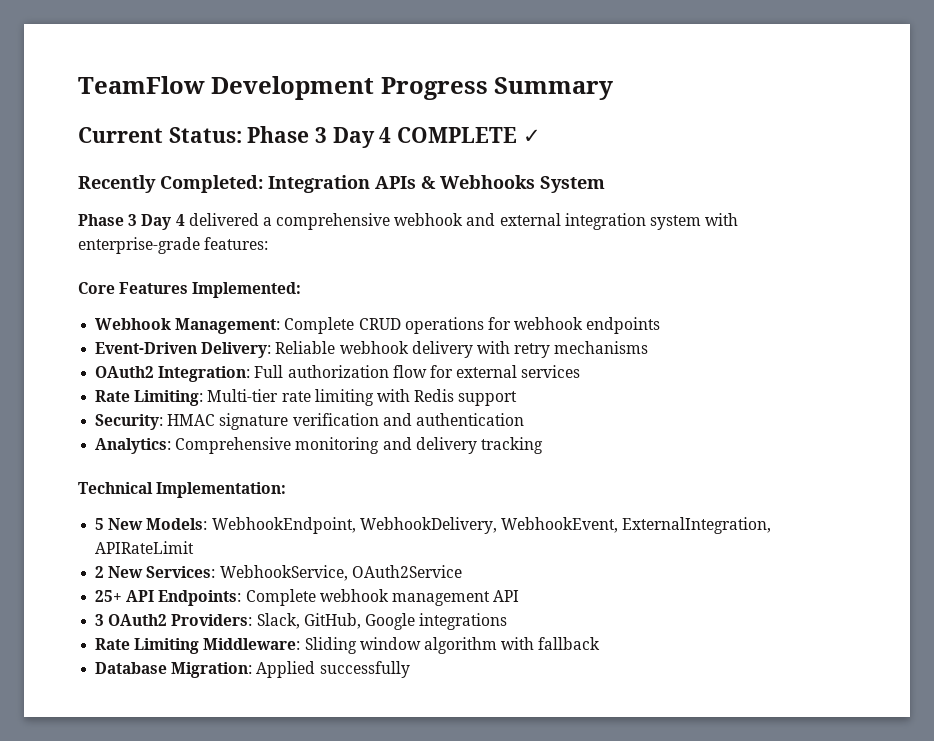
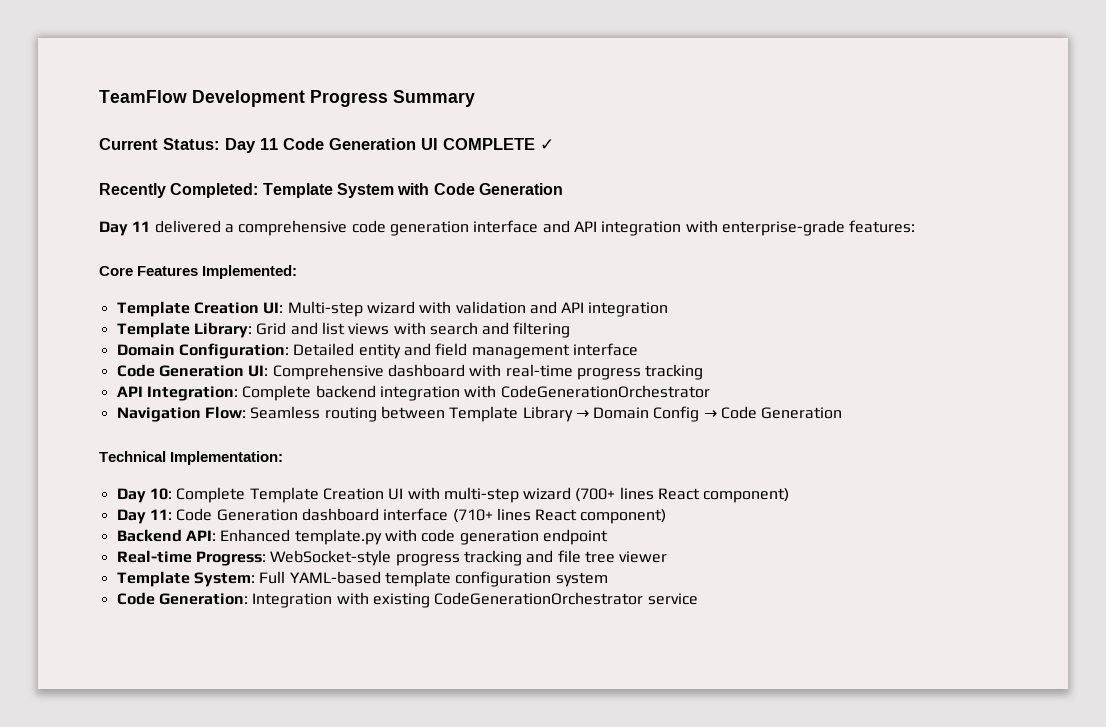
- Current Status: Phase 3 Day 4 COMPLETE ✓
+ Current Status: Day 11 Code Generation UI COMPLETE ✓
- Recently Completed: Integration APIs & Webhooks System
- Phase 3 Day 4 delivered a comprehensive webhook and external integration system with enterprise-grade features:
+ Recently Completed: Template System with Code Generation
+ Day 11 delivered a comprehensive code generation interface and API integration with enterprise-grade features:
- Webhook Management: Complete CRUD operations for webhook endpoints
- Event-Driven Delivery: Reliable webhook delivery with retry mechanisms
- OAuth2 Integration: Full authorization flow for external services
- Rate Limiting: Multi-tier rate limiting with Redis support
- Security: HMAC signature verification and authentication
- Analytics: Comprehensive monitoring and delivery tracking
+ Template Creation UI: Multi-step wizard with validation and API integration
+ Template Library: Grid and list views with search and filtering
+ Domain Configuration: Detailed entity and field management interface
+ Code Generation UI: Comprehensive dashboard with real-time progress tracking
+ API Integration: Complete backend integration with CodeGenerationOrchestrator
+ Navigation Flow: Seamless routing between Template Library → Domain Config → Code Generation
  Technical Implementation:
- 5 New Models: WebhookEndpoint, WebhookDelivery, WebhookEvent, ExternalIntegration, APIRateLimit
- 2 New Services: WebhookService, OAuth2Service
- 25+ API Endpoints: Complete webhook management API
- 3 OAuth2 Providers: Slack, GitHub, Google integrations
- Rate Limiting Middleware: Sliding window algorithm with fallback
- Database Migration: Applied successfully
+ Day 10: Complete Template Creation UI with multi-step wizard (700+ lines React component)
+ Day 11: Code Generation dashboard interface (710+ lines React component)
+ Backend API: Enhanced template.py with code generation endpoint
+ Real-time Progress: WebSocket-style progress tracking and file tree viewer
+ Template System: Full YAML-based template configuration system
+ Code Generation: Integration with existing CodeGenerationOrchestrator service

